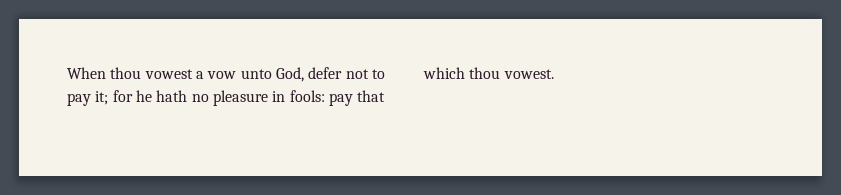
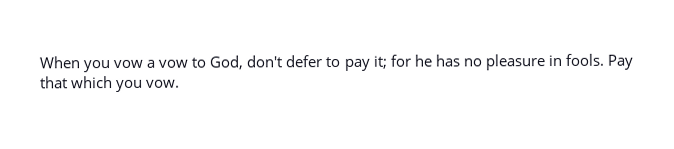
- When thou vowest a vow unto God, defer not to pay it; for he hath no pleasure in fools: pay that which thou vowest.
+ When you vow a vow to God, don't defer to pay it; for he has no pleasure in fools. Pay that which you vow.

